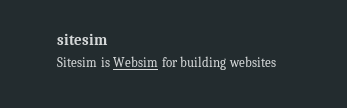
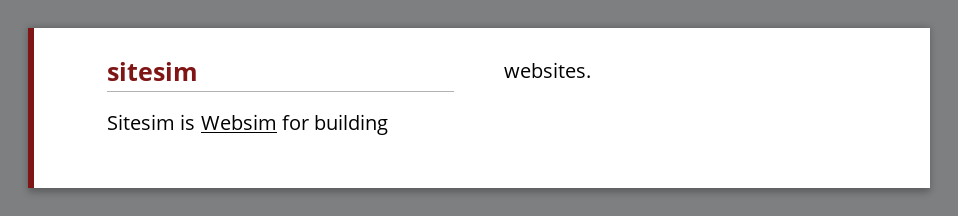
- Sitesim is Websim for building websites
+ Sitesim is Websim for building websites.

